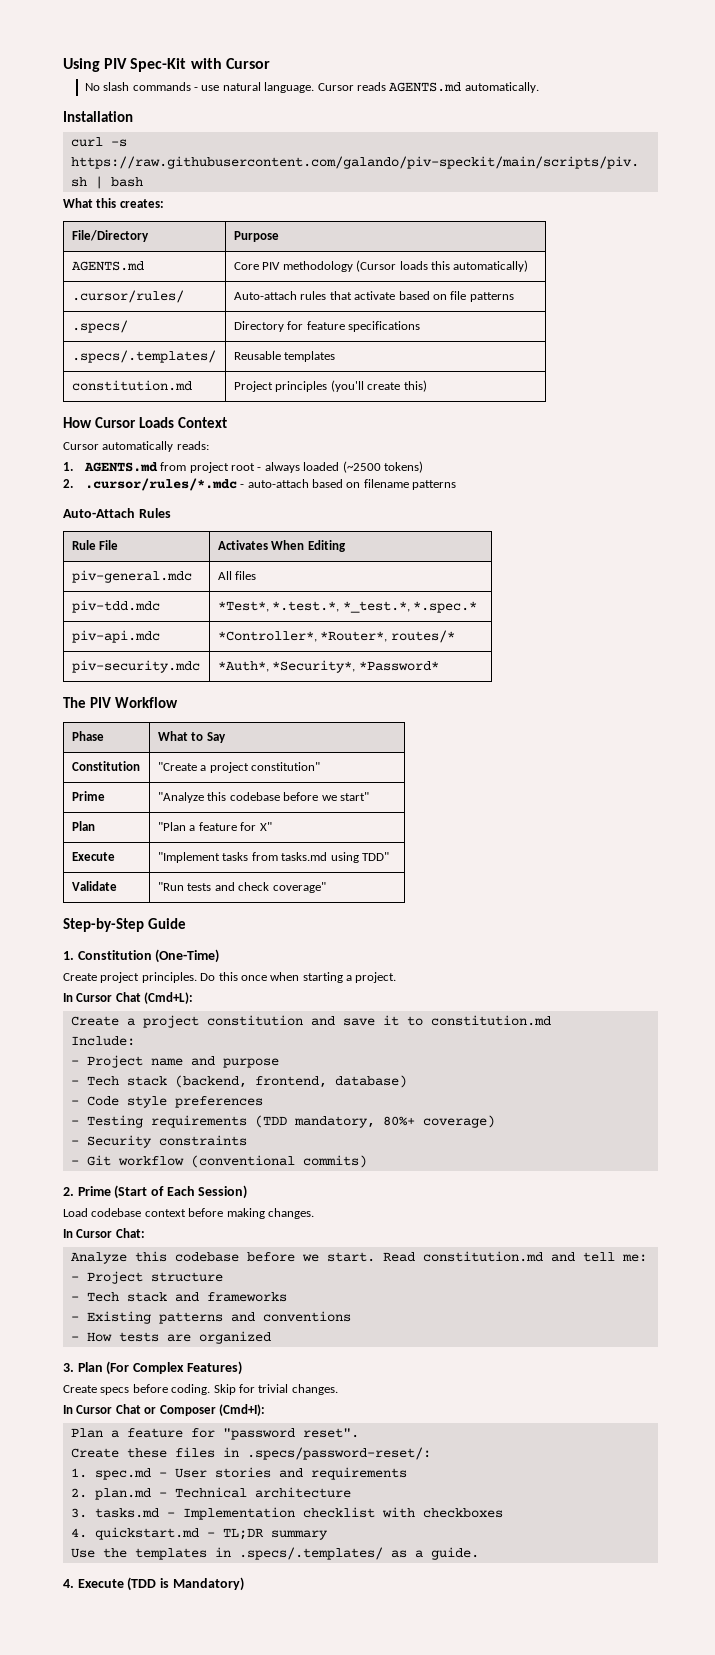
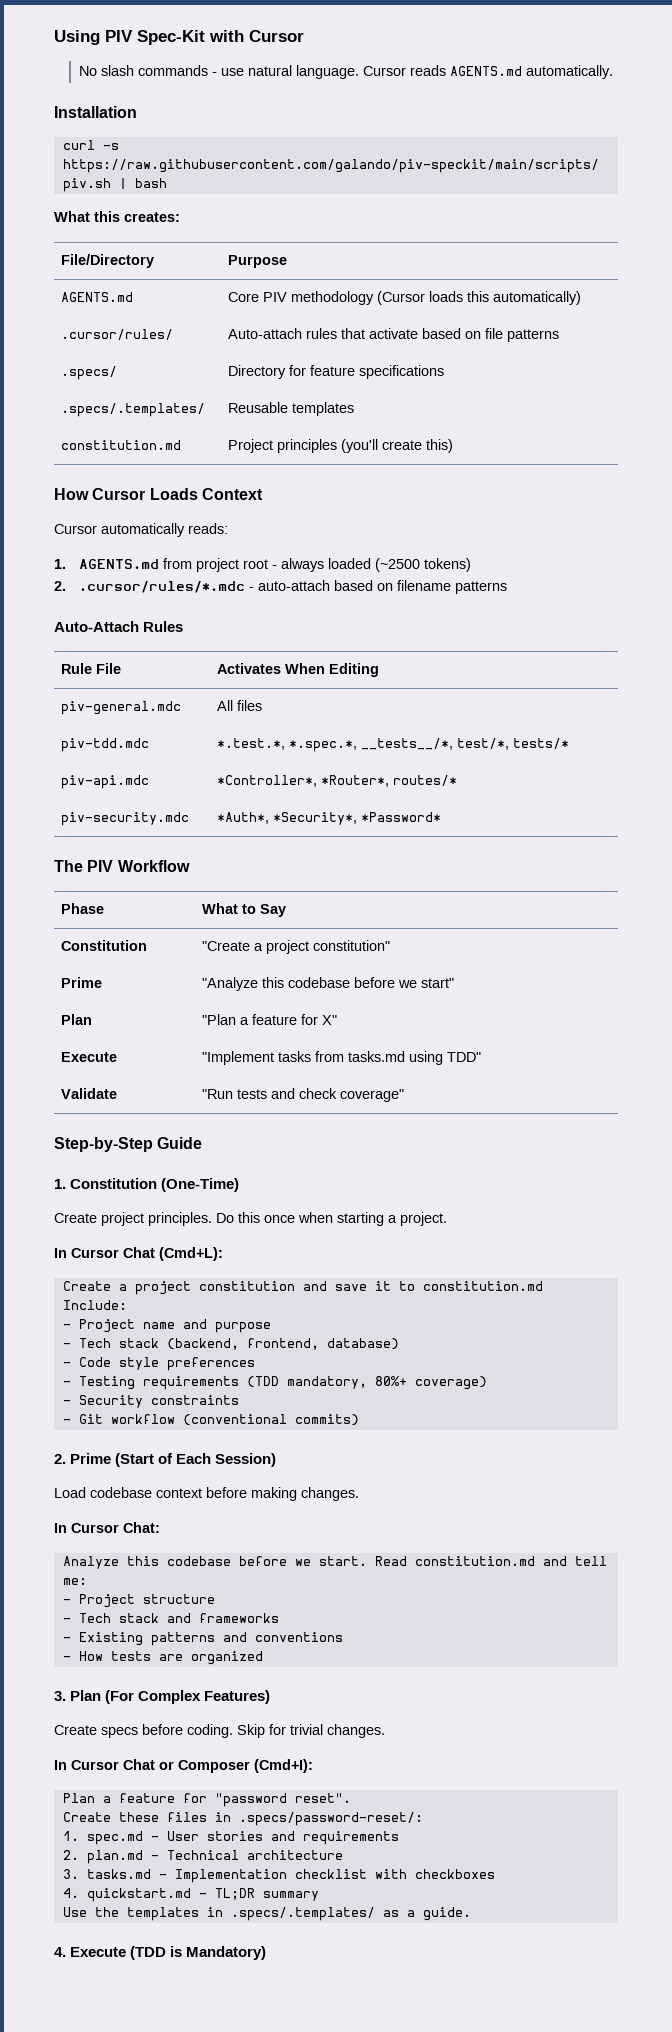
- piv-tdd.mdc | *Test*, *.test.*, *_test.*, *.spec.*
+ piv-tdd.mdc | *.test.*, *.spec.*, __tests__/*, test/*, tests/*

